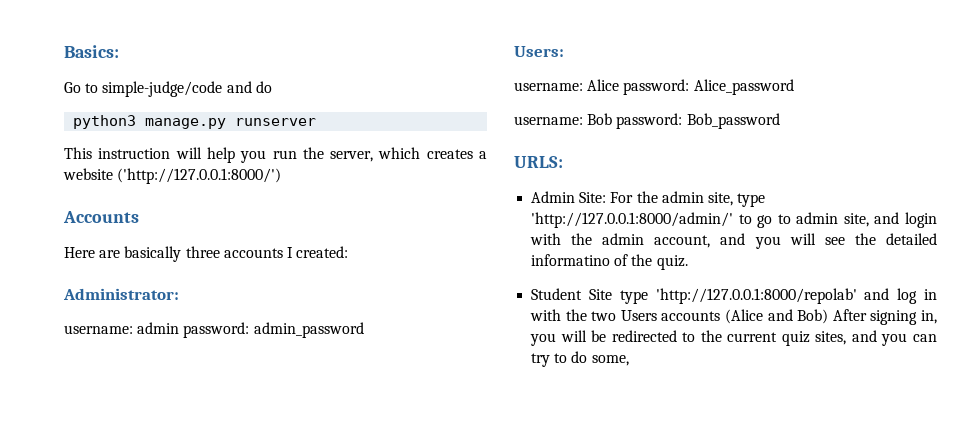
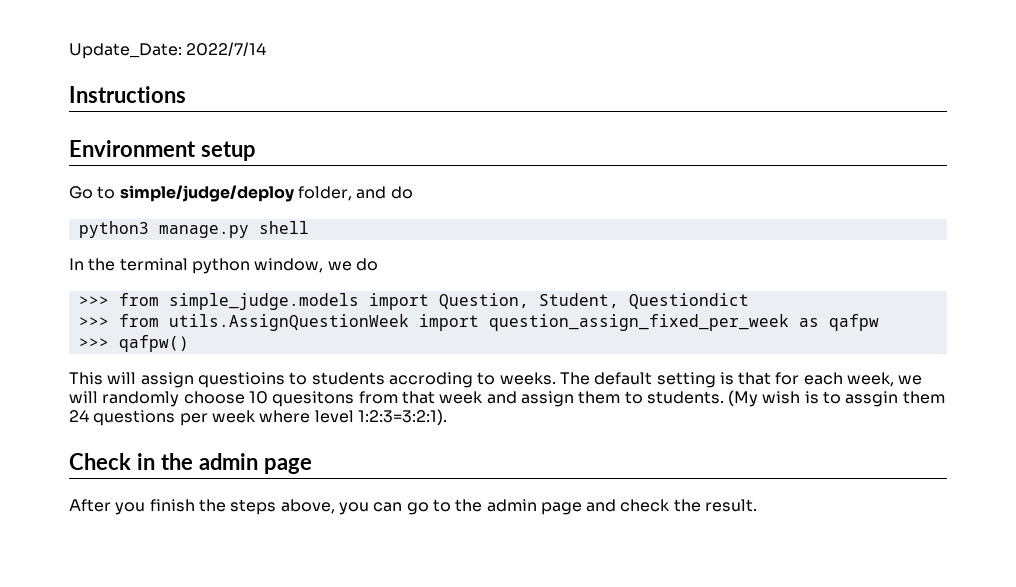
- Basics:
+ Update_Date: 2022/7/14
+ Instructions
+ Environment setup
- Go to simple-judge/code and do
+ Go to simple/judge/deploy folder, and do
- python3 manage.py runserver
- This instruction will help you run the server, which creates a website ('http://127.0.0.1:8000/')
- Accounts
- Here are basically three accounts I created:
- Administrator:
- username: admin password: admin_password
- Users:
- username: Alice password: Alice_password
- username: Bob password: Bob_password
- URLS:
- Admin Site: For the admin site, type 'http://127.0.0.1:8000/admin/' to go to admin site, and login with the admin account, and you will see the detailed informatino of the quiz.
- Student Site type 'http://127.0.0.1:8000/repolab' and log in with the two Users accounts (Alice and Bob) After signing in, you will be redirected to the current quiz sites, and you can try to do some,
+ python3 manage.py shell
+ In the terminal python window, we do
+ >>> from simple_judge.models import Question, Student, Questiondict
+ >>> from utils.AssignQuestionWeek import question_assign_fixed_per_week as qafpw
+ >>> qafpw()
+ This will assign questioins to students accroding to weeks. The default setting is that for each week, we will randomly choose 10 quesitons from that week and assign them to students. (My wish is to assgin them 24 questions per week where level 1:2:3=3:2:1).
+ Check in the admin page
+ After you finish the steps above, you can go to the admin page and check the result.

